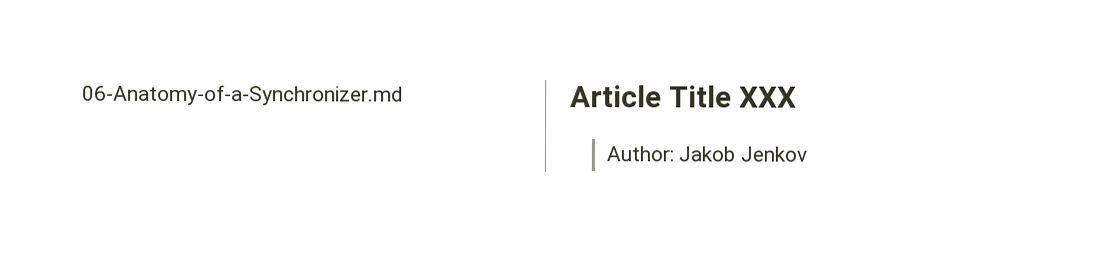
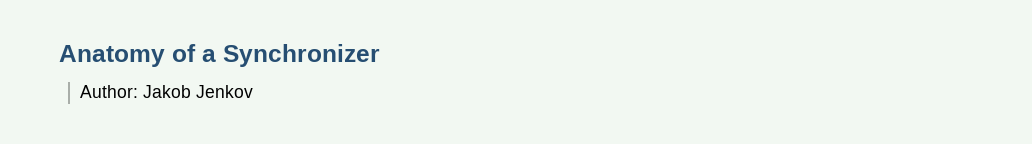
- 06-Anatomy-of-a-Synchronizer.md
- Article Title XXX
+ Anatomy of a Synchronizer

